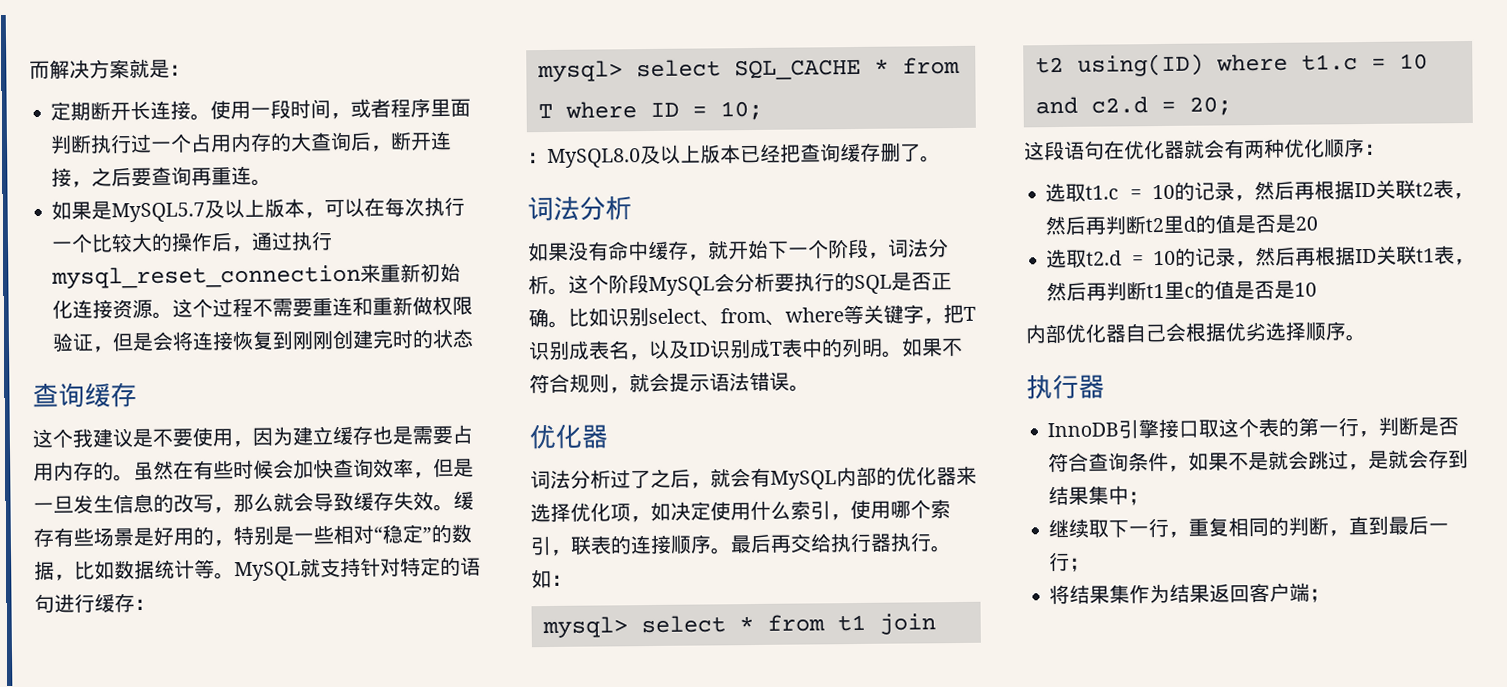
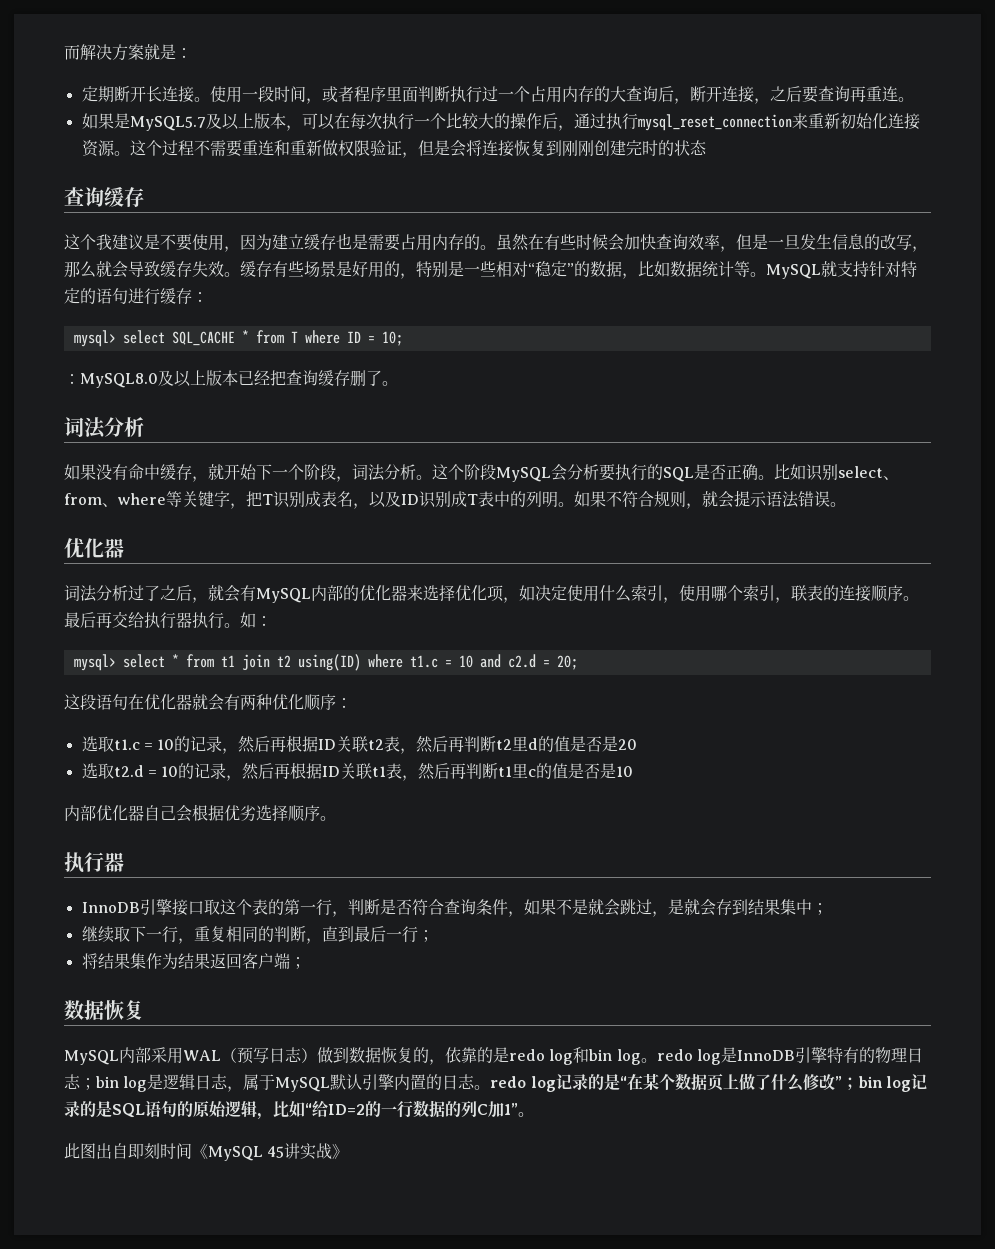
  将结果集作为结果返回客户端；
+ 数据恢复
+ MySQL内部采用WAL（预写日志）做到数据恢复的，依靠的是redo log和bin log。redo log是InnoDB引擎特有的物理日志；bin log是逻辑日志，属于MySQL默认引擎内置的日志。redo log记录的是“在某个数据页上做了什么修改”；bin log记录的是SQL语句的原始逻辑，比如“给ID=2的一行数据的列C加1”。
+ 此图出自即刻时间《MySQL 45讲实战》

